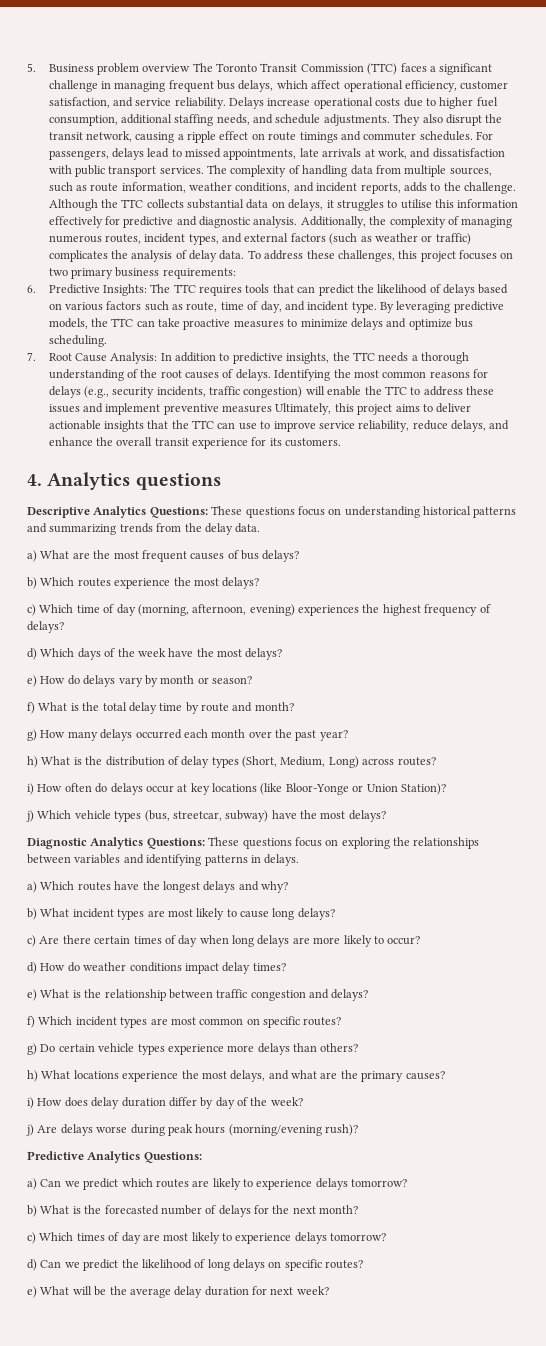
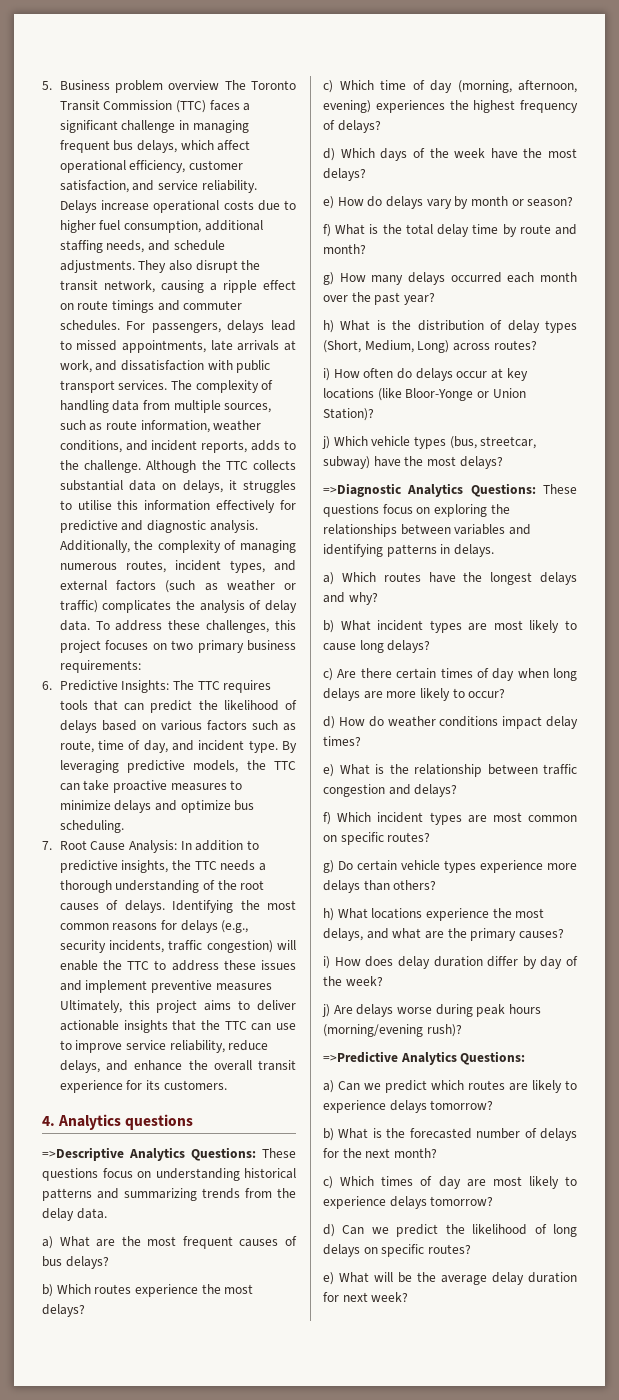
- Descriptive Analytics Questions: These questions focus on understanding historical patterns and summarizing trends from the delay data.
+ =>Descriptive Analytics Questions: These questions focus on understanding historical patterns and summarizing trends from the delay data.
- Diagnostic Analytics Questions: These questions focus on exploring the relationships between variables and identifying patterns in delays.
+ =>Diagnostic Analytics Questions: These questions focus on exploring the relationships between variables and identifying patterns in delays.
- Predictive Analytics Questions:
+ =>Predictive Analytics Questions:

